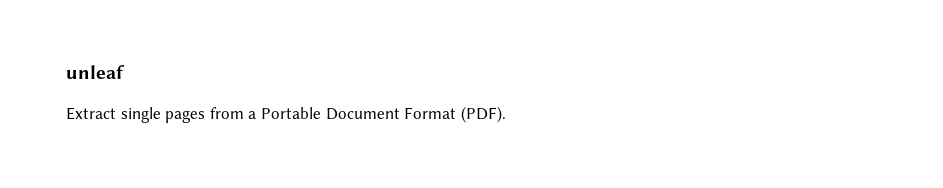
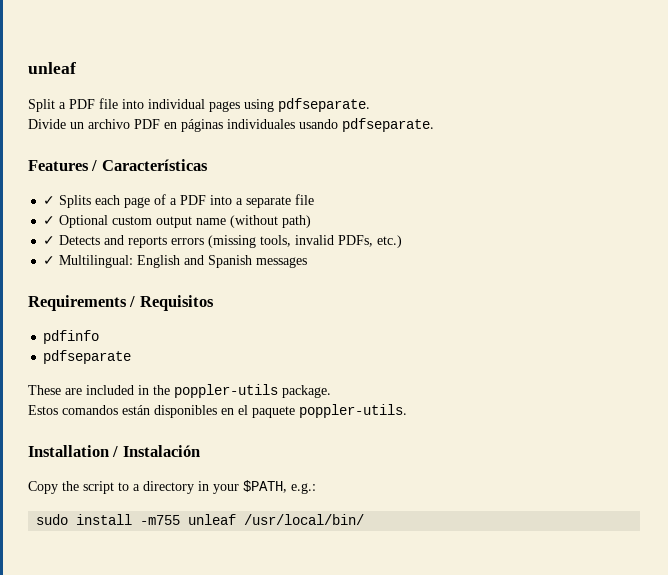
- Extract single pages from a Portable Document Format (PDF).
+ Split a PDF file into individual pages using pdfseparate.
+ Divide un archivo PDF en páginas individuales usando pdfseparate.
+ Features / Características
+ ✓ Splits each page of a PDF into a separate file
+ ✓ Optional custom output name (without path)
+ ✓ Detects and reports errors (missing tools, invalid PDFs, etc.)
+ ✓ Multilingual: English and Spanish messages
+ Requirements / Requisitos
+ pdfinfo
+ pdfseparate
+ These are included in the poppler-utils package.
+ Estos comandos están disponibles en el paquete poppler-utils.
+ Installation / Instalación
+ Copy the script to a directory in your $PATH, e.g.:
+ sudo install -m755 unleaf /usr/local/bin/

